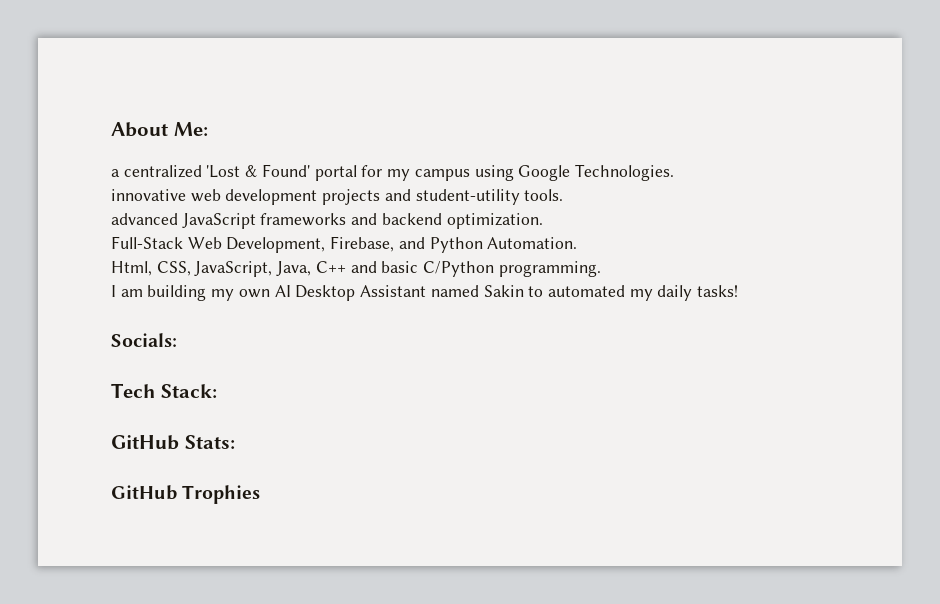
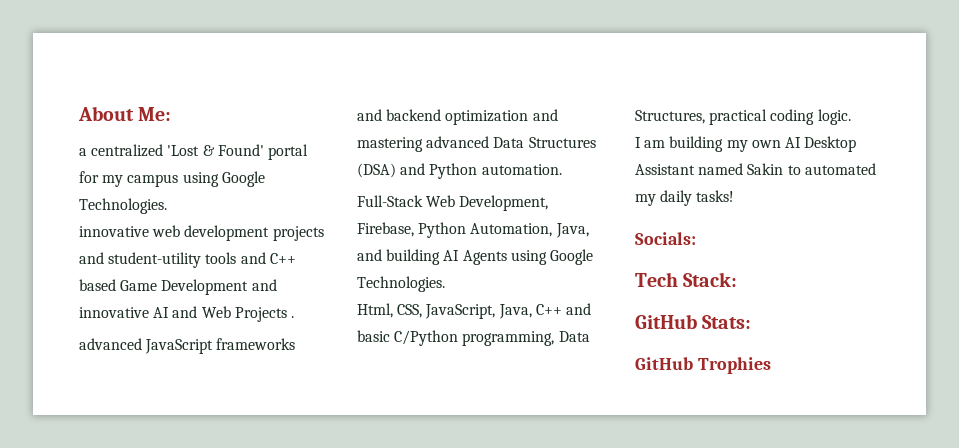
- innovative web development projects and student-utility tools.
+ innovative web development projects and student-utility tools and C++ based Game Development and innovative AI and Web Projects .
- advanced JavaScript frameworks and backend optimization.
- Full-Stack Web Development, Firebase, and Python Automation.
+ advanced JavaScript frameworks and backend optimization and mastering advanced Data Structures (DSA) and Python automation.
+ Full-Stack Web Development, Firebase, Python Automation, Java, and building AI Agents using Google Technologies.
- Html, CSS, JavaScript, Java, C++ and basic C/Python programming.
+ Html, CSS, JavaScript, Java, C++ and basic C/Python programming, Data Structures, practical coding logic.

